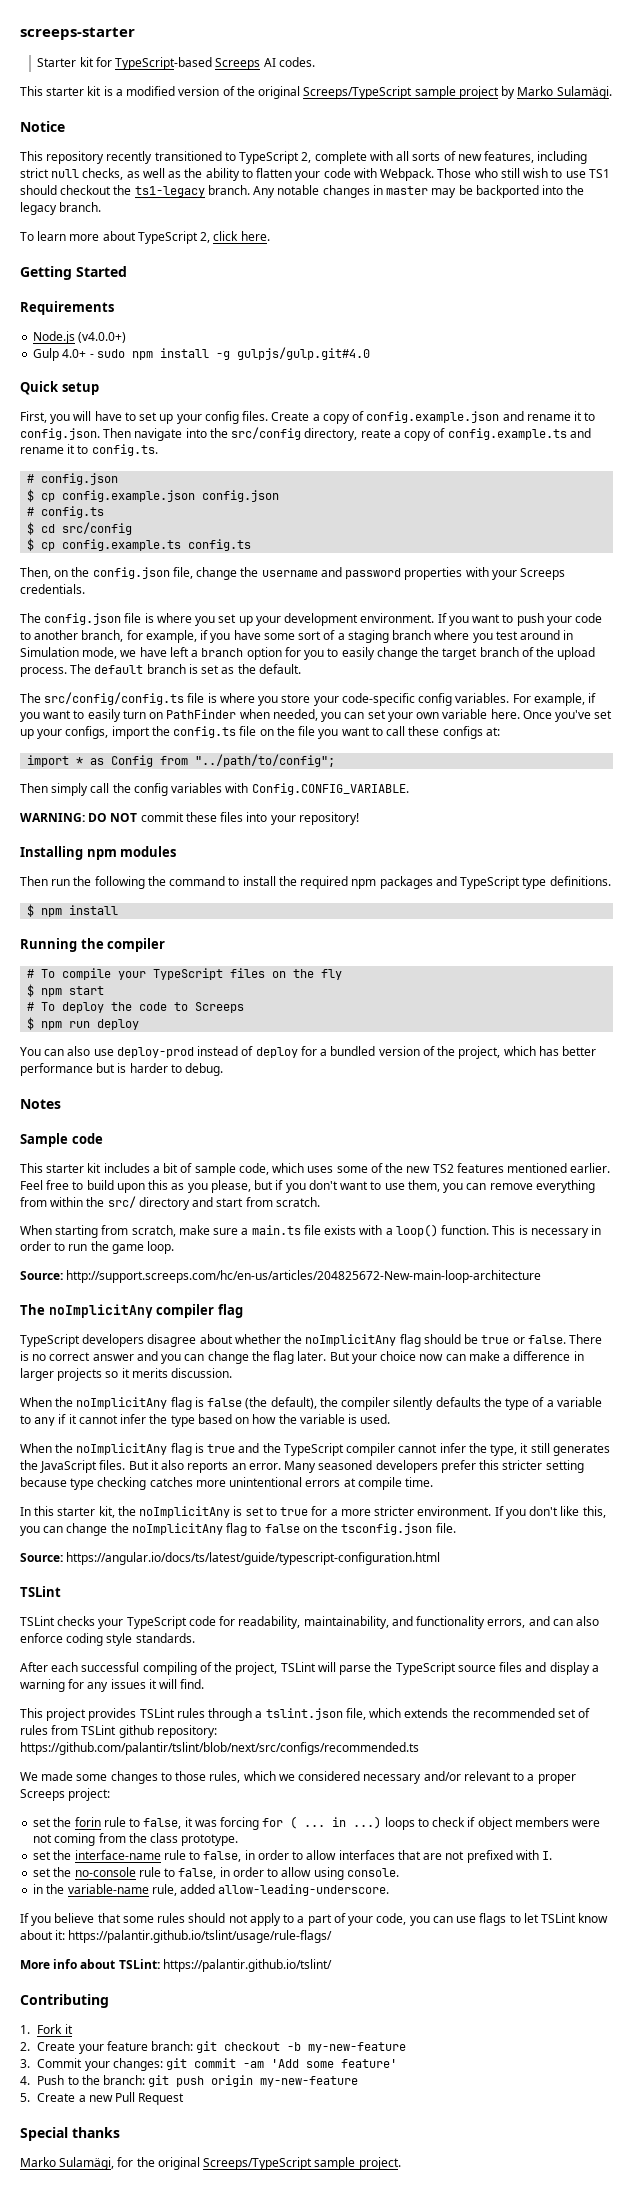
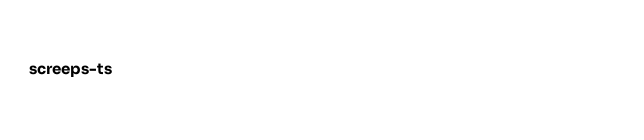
- screeps-starter
- Starter kit for TypeScript-based Screeps AI codes.
- This starter kit is a modified version of the original Screeps/TypeScript sample project by Marko Sulamägi.
- Notice
- This repository recently transitioned to TypeScript 2, complete with all sorts of new features, including strict null checks, as well as the ability to flatten your code with Webpack. Those who still wish to use TS1 should checkout the ts1-legacy branch. Any notable changes in master may be backported into the legacy branch.
- To learn more about TypeScript 2, click here.
- Getting Started
- Requirements
- Node.js (v4.0.0+)
- Gulp 4.0+ - sudo npm install -g gulpjs/gulp.git#4.0
- Quick setup
- First, you will have to set up your config files. Create a copy of config.example.json and rename it to config.json. Then navigate into the src/config directory, reate a copy of config.example.ts and rename it to config.ts.
- # config.json
- $ cp config.example.json config.json
- # config.ts
- $ cd src/config
- $ cp config.example.ts config.ts
- Then, on the config.json file, change the username and password properties with your Screeps credentials.
- The config.json file is where you set up your development environment. If you want to push your code to another branch, for example, if you have some sort of a staging branch where you test around in Simulation mode, we have left a branch option for you to easily change the target branch of the upload process. The default branch is set as the default.
- The src/config/config.ts file is where you store your code-specific config variables. For example, if you want to easily turn on PathFinder when needed, you can set your own variable here. Once you've set up your configs, import the config.ts file on the file you want to call these configs at:
- import * as Config from "../path/to/config";
- Then simply call the config variables with Config.CONFIG_VARIABLE.
- WARNING: DO NOT commit these files into your repository!
- Installing npm modules
- Then run the following the command to install the required npm packages and TypeScript type definitions.
- $ npm install
- Running the compiler
- # To compile your TypeScript files on the fly
- $ npm start
- # To deploy the code to Screeps
- $ npm run deploy
- You can also use deploy-prod instead of deploy for a bundled version of the project, which has better performance but is harder to debug.
- Notes
- Sample code
- This starter kit includes a bit of sample code, which uses some of the new TS2 features mentioned earlier. Feel free to build upon this as you please, but if you don't want to use them, you can remove everything from within the src/ directory and start from scratch.
- When starting from scratch, make sure a main.ts file exists with a loop() function. This is necessary in order to run the game loop.
- Source: http://support.screeps.com/hc/en-us/articles/204825672-New-main-loop-architecture
- The noImplicitAny compiler flag
- TypeScript developers disagree about whether the noImplicitAny flag should be true or false. There is no correct answer and you can change the flag later. But your choice now can make a difference in larger projects so it merits discussion.
- When the noImplicitAny flag is false (the default), the compiler silently defaults the type of a variable to any if it cannot infer the type based on how the variable is used.
- When the noImplicitAny flag is true and the TypeScript compiler cannot infer the type, it still generates the JavaScript files. But it also reports an error. Many seasoned developers prefer this stricter setting because type checking catches more unintentional errors at compile time.
- In this starter kit, the noImplicitAny is set to true for a more stricter environment. If you don't like this, you can change the noImplicitAny flag to false on the tsconfig.json file.
- Source: https://angular.io/docs/ts/latest/guide/typescript-configuration.html
- TSLint
- TSLint checks your TypeScript code for readability, maintainability, and functionality errors, and can also enforce coding style standards.
- After each successful compiling of the project, TSLint will parse the TypeScript source files and display a warning for any issues it will find.
- This project provides TSLint rules through a tslint.json file, which extends the recommended set of rules from TSLint github repository: https://github.com/palantir/tslint/blob/next/src/configs/recommended.ts
- We made some changes to those rules, which we considered necessary and/or relevant to a proper Screeps project:
- set the forin rule to false, it was forcing for ( ... in ...) loops to check if object members were not coming from the class prototype.
- set the interface-name rule to false, in order to allow interfaces that are not prefixed with I.
- set the no-console rule to false, in order to allow using console.
- in the variable-name rule, added allow-leading-underscore.
- If you believe that some rules should not apply to a part of your code, you can use flags to let TSLint know about it: https://palantir.github.io/tslint/usage/rule-flags/
- More info about TSLint: https://palantir.github.io/tslint/
- Contributing
- 1. Fork it
- 2. Create your feature branch: git checkout -b my-new-feature
- 3. Commit your changes: git commit -am 'Add some feature'
- 4. Push to the branch: git push origin my-new-feature
- 5. Create a new Pull Request
- Special thanks
- Marko Sulamägi, for the original Screeps/TypeScript sample project.
+ screeps-ts

